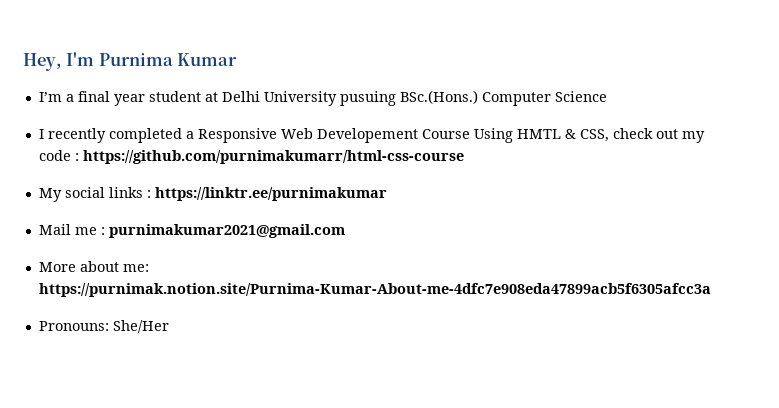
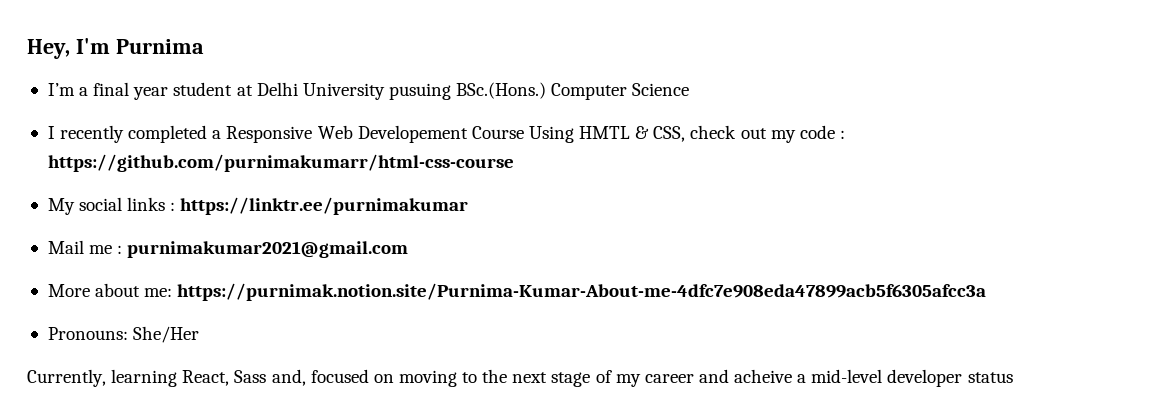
- Hey, I'm Purnima Kumar
+ Hey, I'm Purnima
+ Currently, learning React, Sass and, focused on moving to the next stage of my career and acheive a mid-level developer status

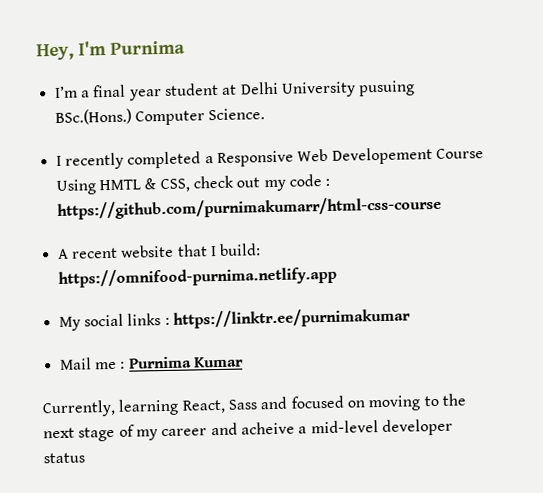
- I’m a final year student at Delhi University pusuing BSc.(Hons.) Computer Science
+ I’m a final year student at Delhi University pusuing BSc.(Hons.) Computer Science.
+ A recent website that I build: https://omnifood-purnima.netlify.app
- Mail me : purnimakumar2021@gmail.com
- More about me: https://purnimak.notion.site/Purnima-Kumar-About-me-4dfc7e908eda47899acb5f6305afcc3a
- Pronouns: She/Her
+ Mail me : Purnima Kumar
- Currently, learning React, Sass and, focused on moving to the next stage of my career and acheive a mid-level developer status
+ Currently, learning React, Sass and focused on moving to the next stage of my career and acheive a mid-level developer status

